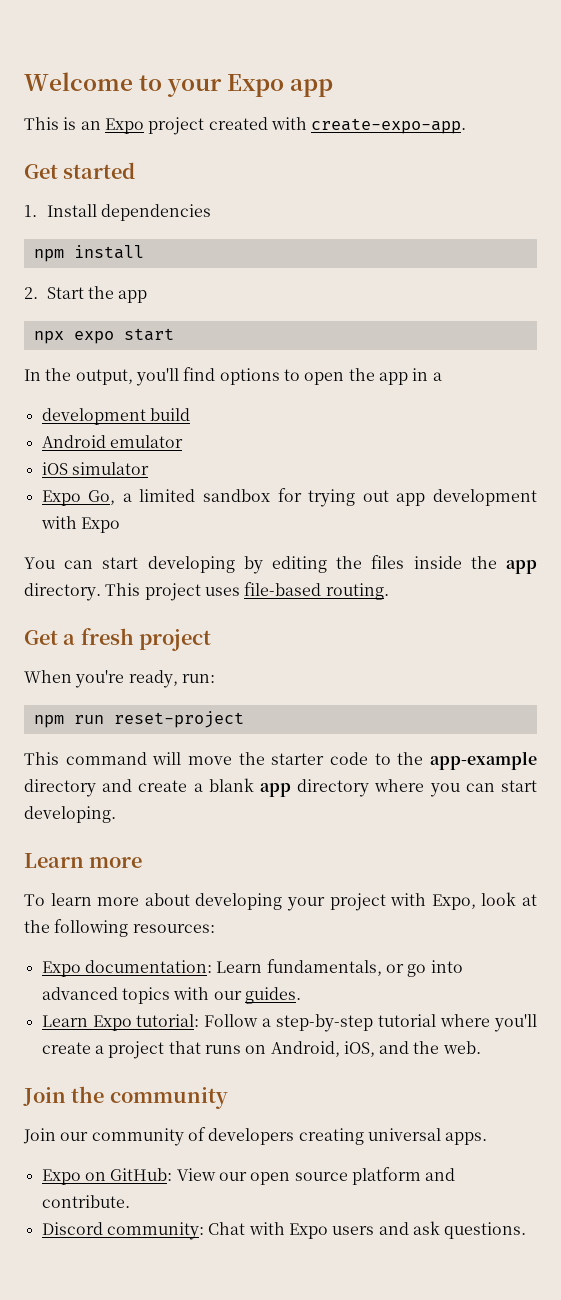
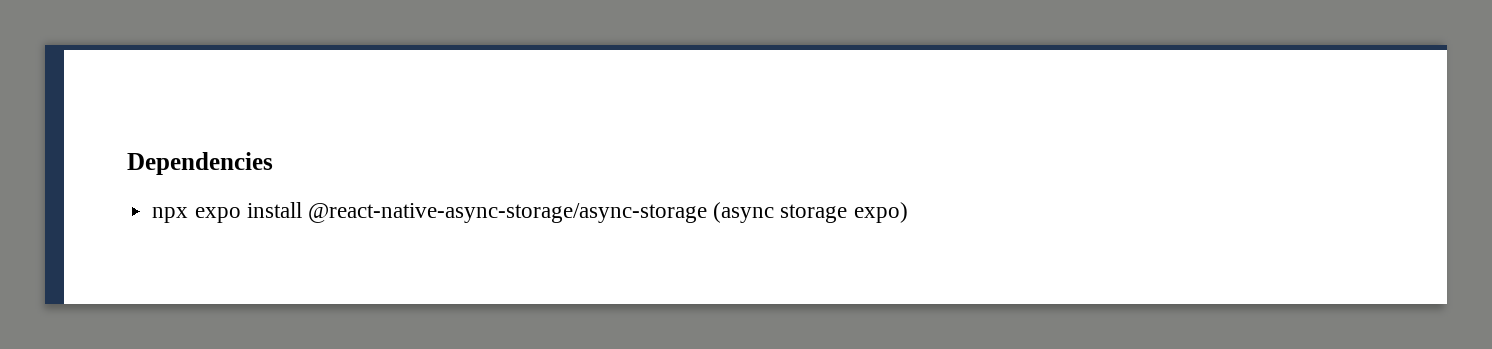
- Welcome to your Expo app
- This is an Expo project created with create-expo-app.
- Get started
- 1. Install dependencies
- npm install
- 2. Start the app
- npx expo start
- In the output, you'll find options to open the app in a
- development build
- Android emulator
- iOS simulator
- Expo Go, a limited sandbox for trying out app development with Expo
- You can start developing by editing the files inside the app directory. This project uses file-based routing.
- Get a fresh project
- When you're ready, run:
- npm run reset-project
- This command will move the starter code to the app-example directory and create a blank app directory where you can start developing.
- Learn more
- To learn more about developing your project with Expo, look at the following resources:
- Expo documentation: Learn fundamentals, or go into advanced topics with our guides.
- Learn Expo tutorial: Follow a step-by-step tutorial where you'll create a project that runs on Android, iOS, and the web.
- Join the community
- Join our community of developers creating universal apps.
- Expo on GitHub: View our open source platform and contribute.
- Discord community: Chat with Expo users and ask questions.
+ Dependencies
+ npx expo install @react-native-async-storage/async-storage (async storage expo)

